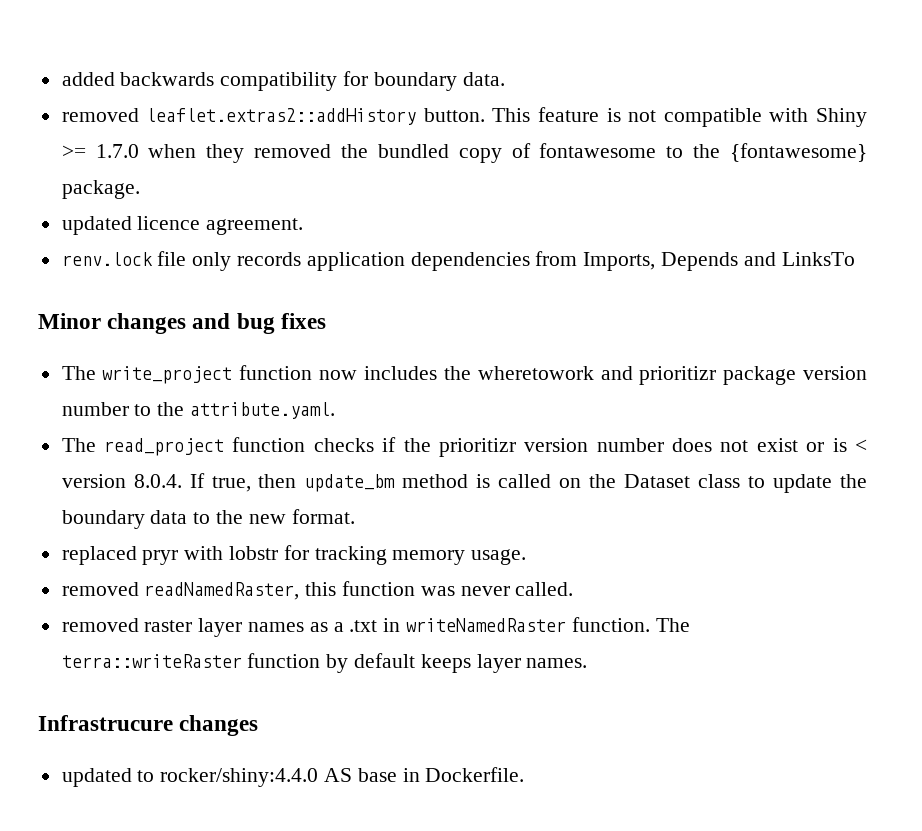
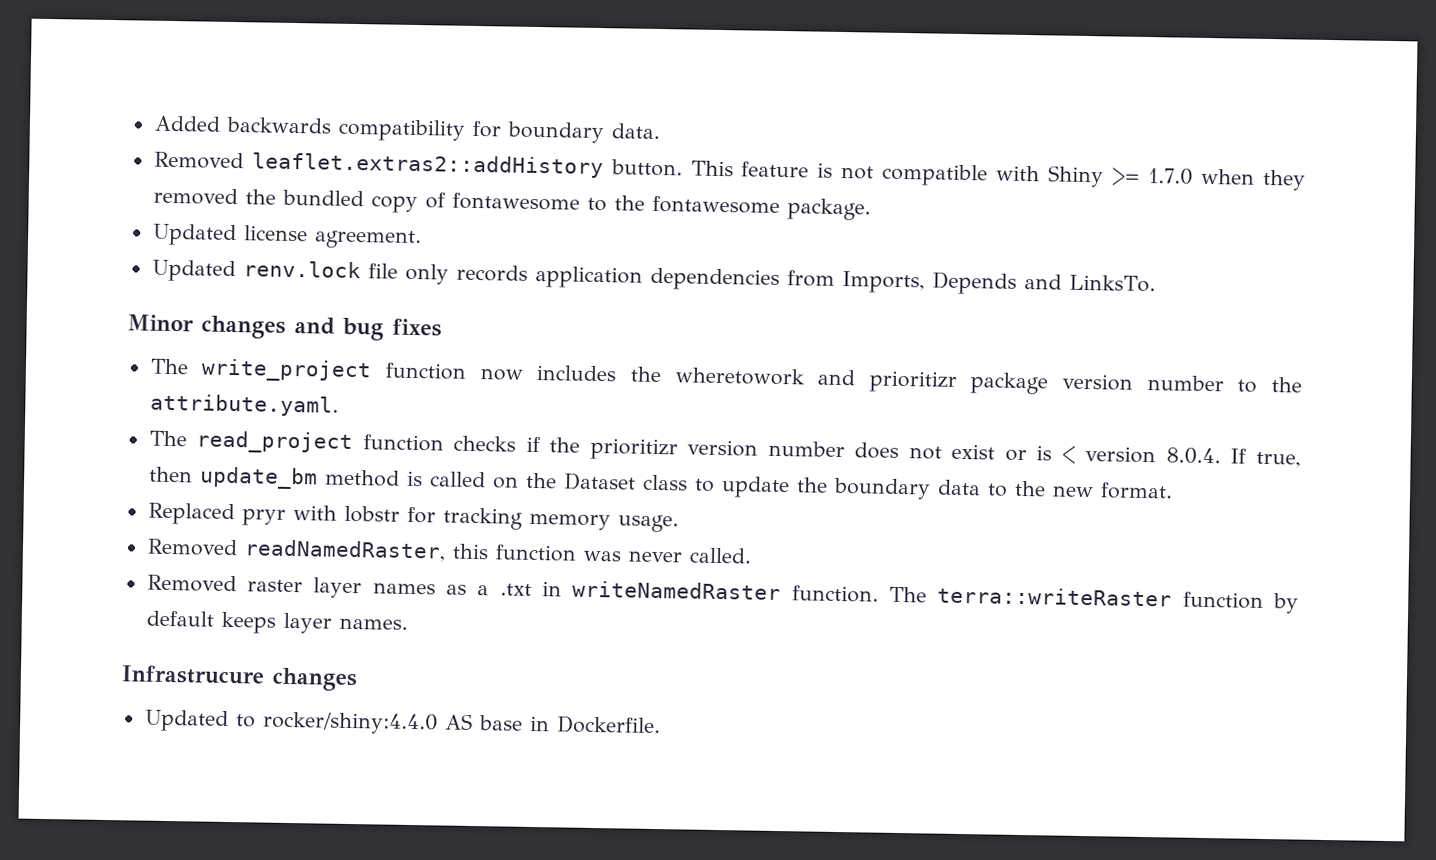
- added backwards compatibility for boundary data.
+ Added backwards compatibility for boundary data.
- removed leaflet.extras2::addHistory button.
+ Removed leaflet.extras2::addHistory button.
- This feature is not compatible with Shiny >= 1.7.0 when they removed the bundled copy of fontawesome to the {fontawesome} package.
+ This feature is not compatible with Shiny >= 1.7.0 when they removed the bundled copy of fontawesome to the fontawesome package.
- updated licence agreement.
+ Updated license agreement.
- renv.lock file only records application dependencies from Imports, Depends and LinksTo
+ Updated renv.lock file only records application dependencies from Imports, Depends and LinksTo.
- replaced pryr with lobstr for tracking memory usage.
+ Replaced pryr with lobstr for tracking memory usage.
- removed readNamedRaster, this function was never called.
+ Removed readNamedRaster, this function was never called.
- removed raster layer names as a .txt in writeNamedRaster function.
+ Removed raster layer names as a .txt in writeNamedRaster function.
- updated to rocker/shiny:4.4.0 AS base in Dockerfile.
+ Updated to rocker/shiny:4.4.0 AS base in Dockerfile.

